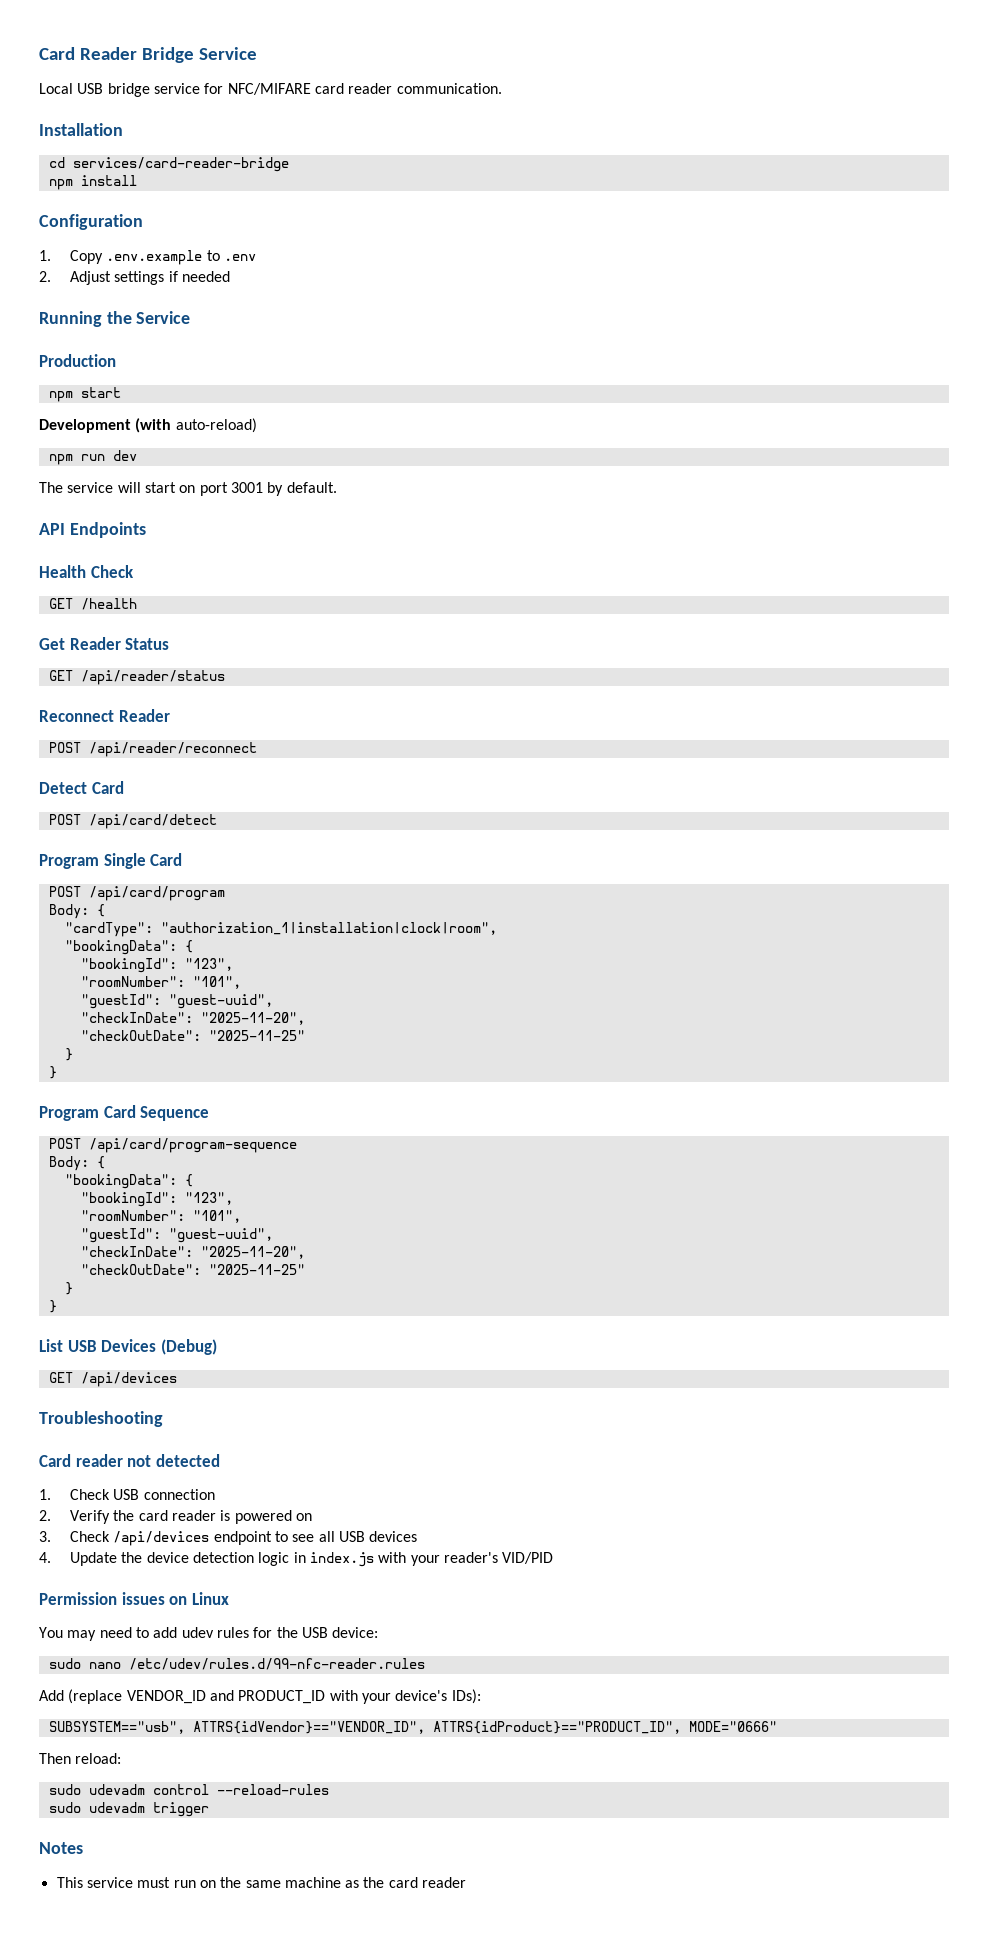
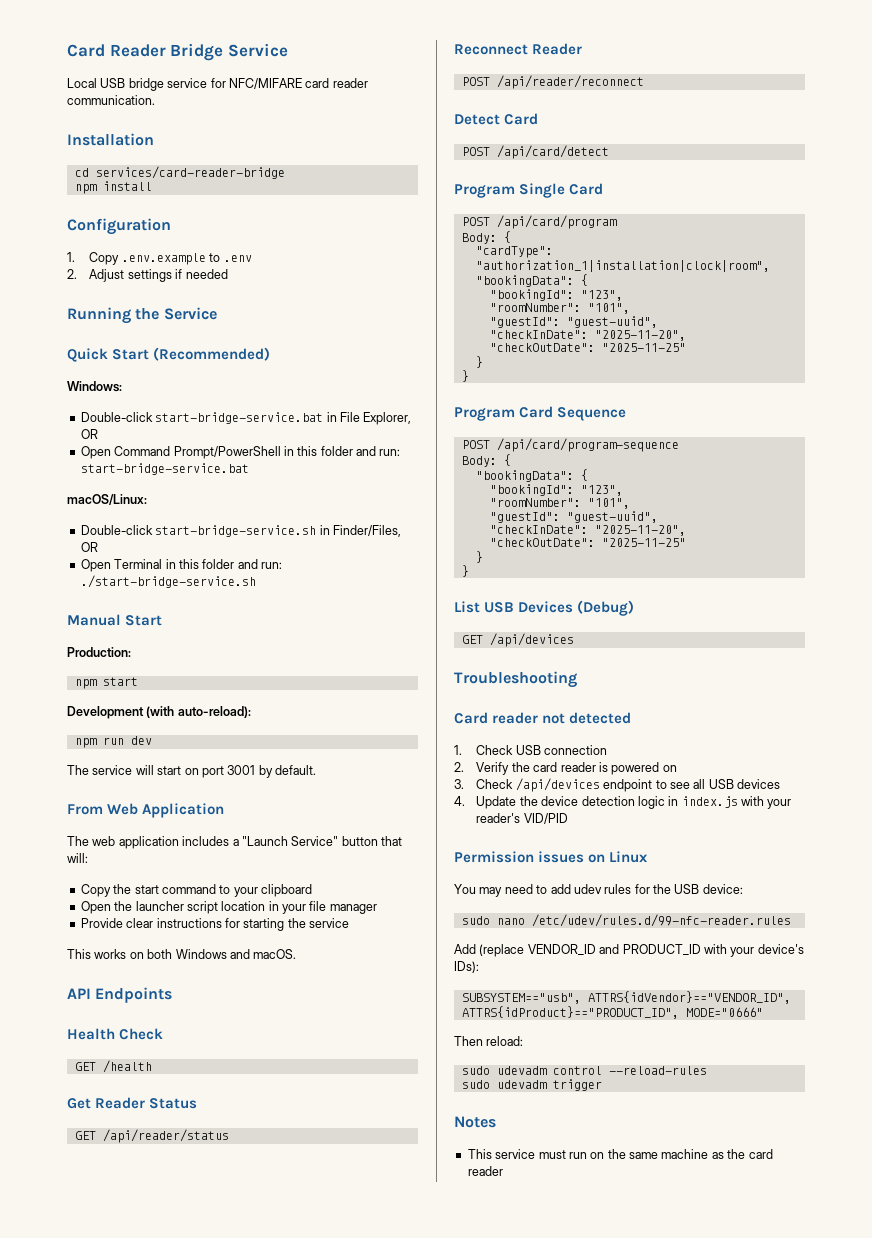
- Production
+ Quick Start (Recommended)
+ Windows:
+ Double-click start-bridge-service.bat in File Explorer, OR
+ Open Command Prompt/PowerShell in this folder and run: start-bridge-service.bat
+ macOS/Linux:
+ Double-click start-bridge-service.sh in Finder/Files, OR
+ Open Terminal in this folder and run: ./start-bridge-service.sh
+ Manual Start
+ Production:
- Development (with auto-reload)
+ Development (with auto-reload):
+ From Web Application
+ The web application includes a "Launch Service" button that will:
+ Copy the start command to your clipboard
+ Open the launcher script location in your file manager
+ Provide clear instructions for starting the service
+ This works on both Windows and macOS.

